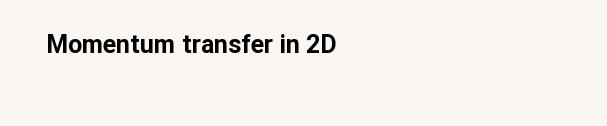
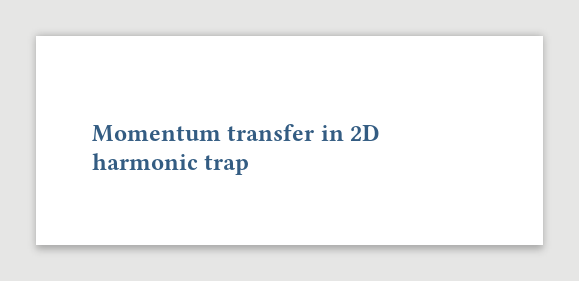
- Momentum transfer in 2D
+ Momentum transfer in 2D harmonic trap

